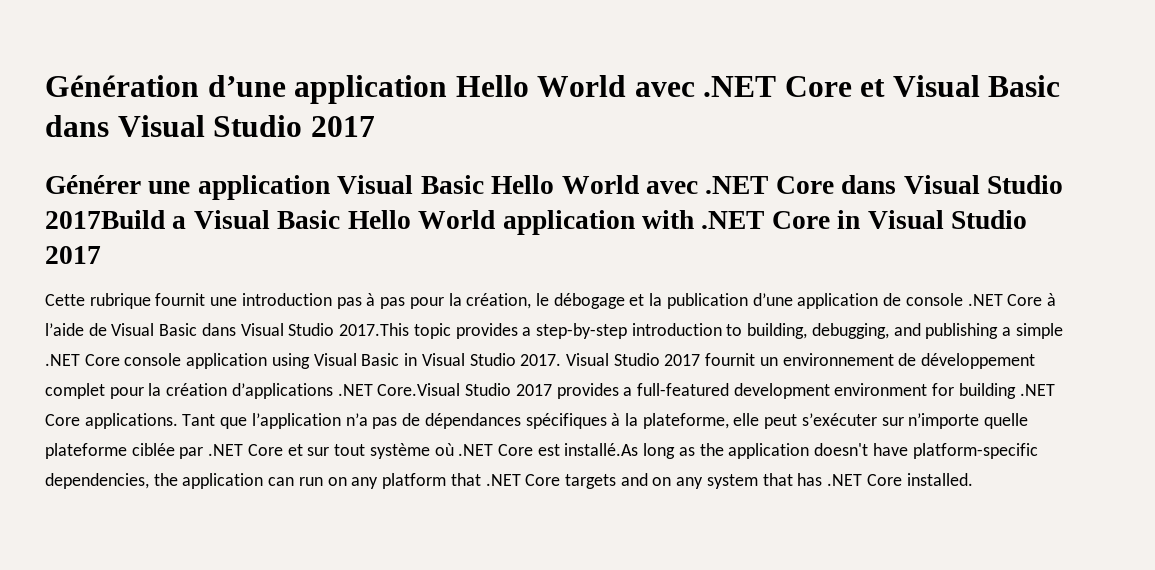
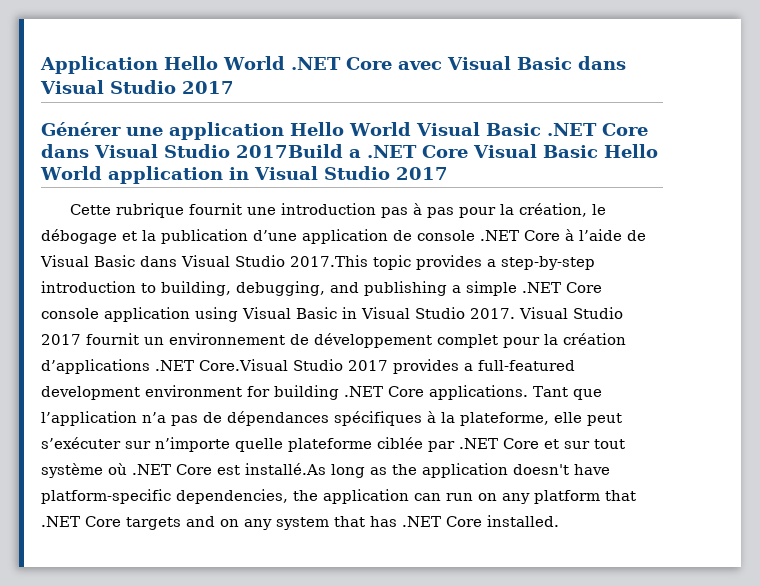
- Génération d’une application Hello World avec .NET Core et Visual Basic dans Visual Studio 2017
+ Application Hello World .NET Core avec Visual Basic dans Visual Studio 2017
- Générer une application Visual Basic Hello World avec .NET Core dans Visual Studio 2017Build a Visual Basic Hello World application with .NET Core in Visual Studio 2017
+ Générer une application Hello World Visual Basic .NET Core dans Visual Studio 2017Build a .NET Core Visual Basic Hello World application in Visual Studio 2017

